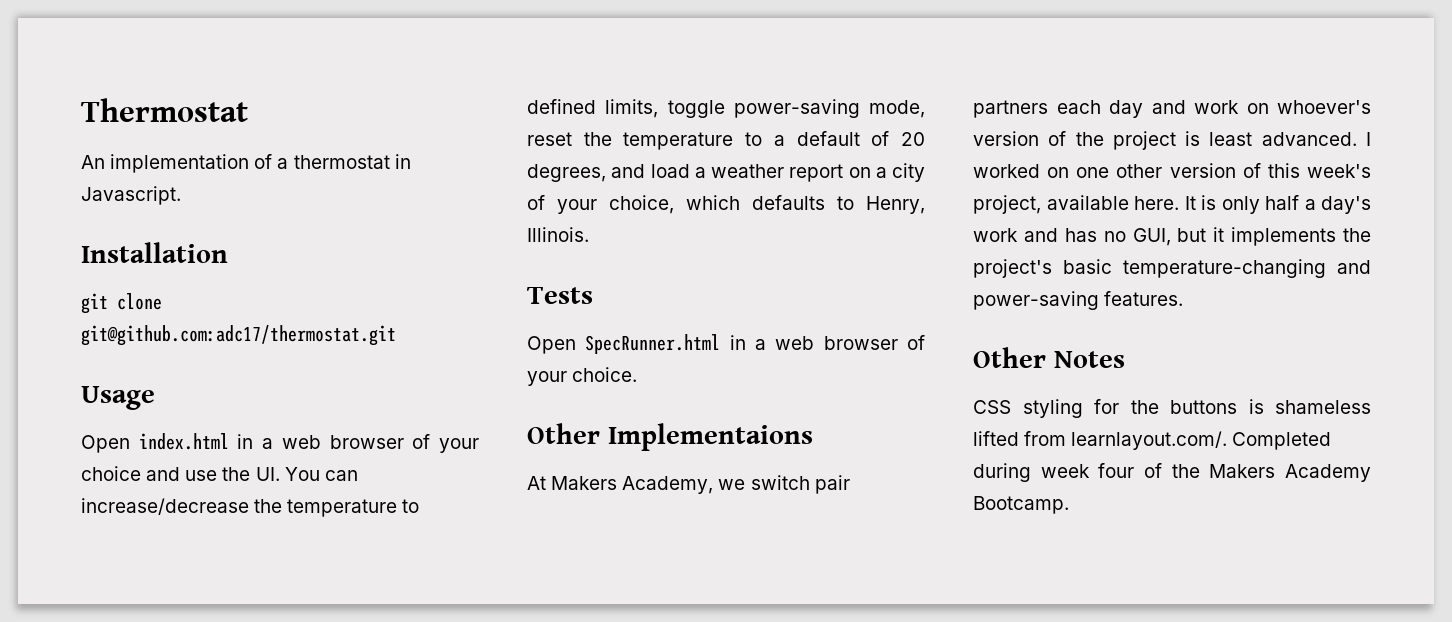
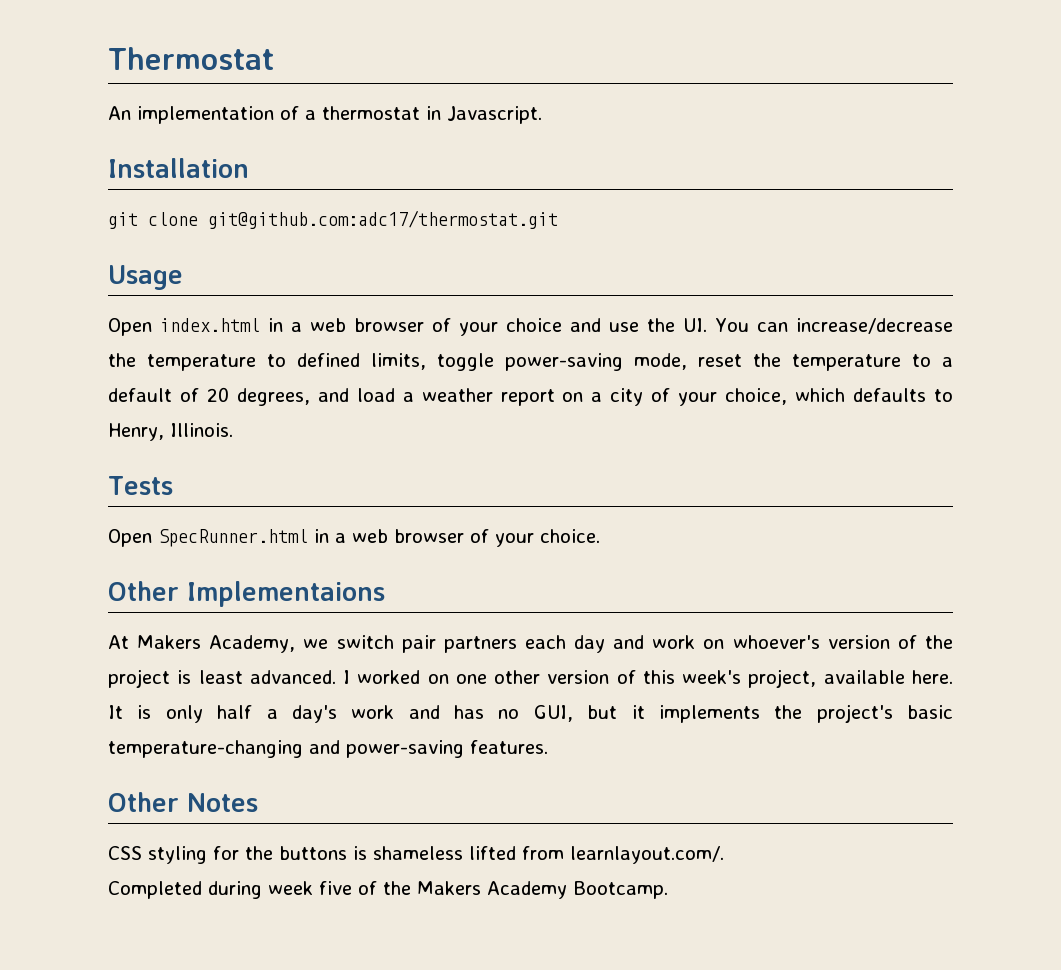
- CSS styling for the buttons is shameless lifted from learnlayout.com/. Completed during week four of the Makers Academy Bootcamp.
+ CSS styling for the buttons is shameless lifted from learnlayout.com/.
+ Completed during week five of the Makers Academy Bootcamp.

